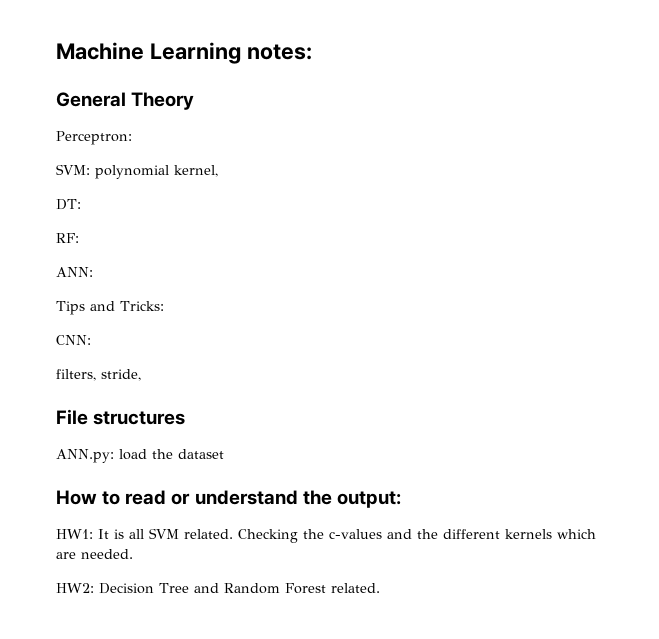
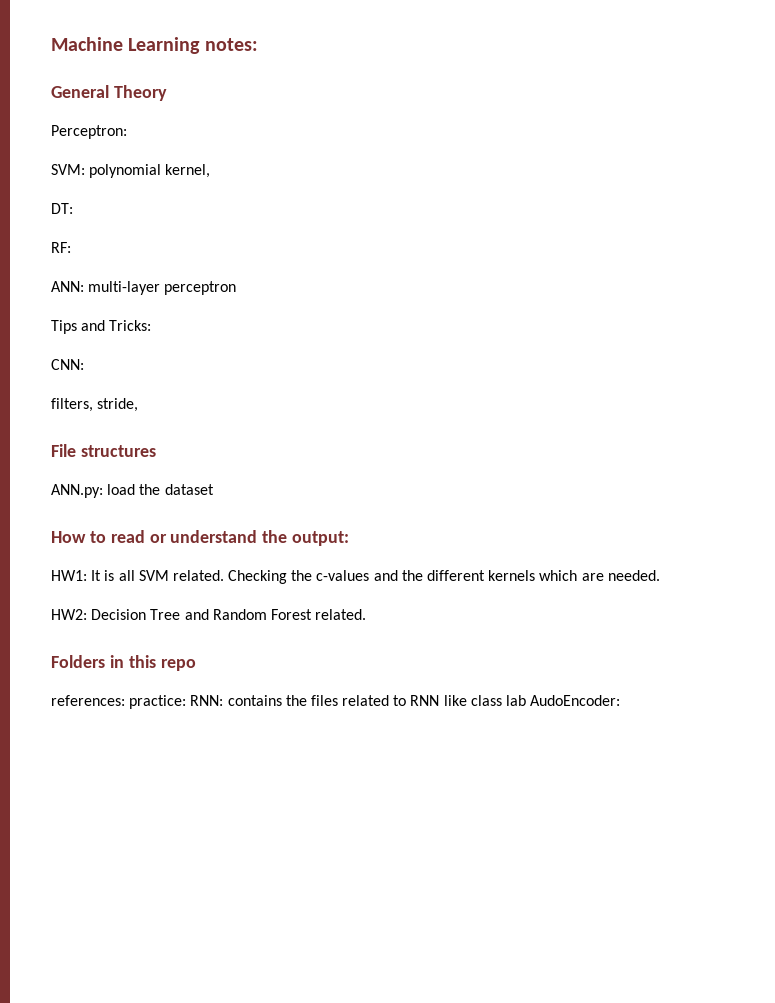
- ANN:
+ ANN: multi-layer perceptron
+ Folders in this repo
+ references: practice: RNN: contains the files related to RNN like class lab AudoEncoder:

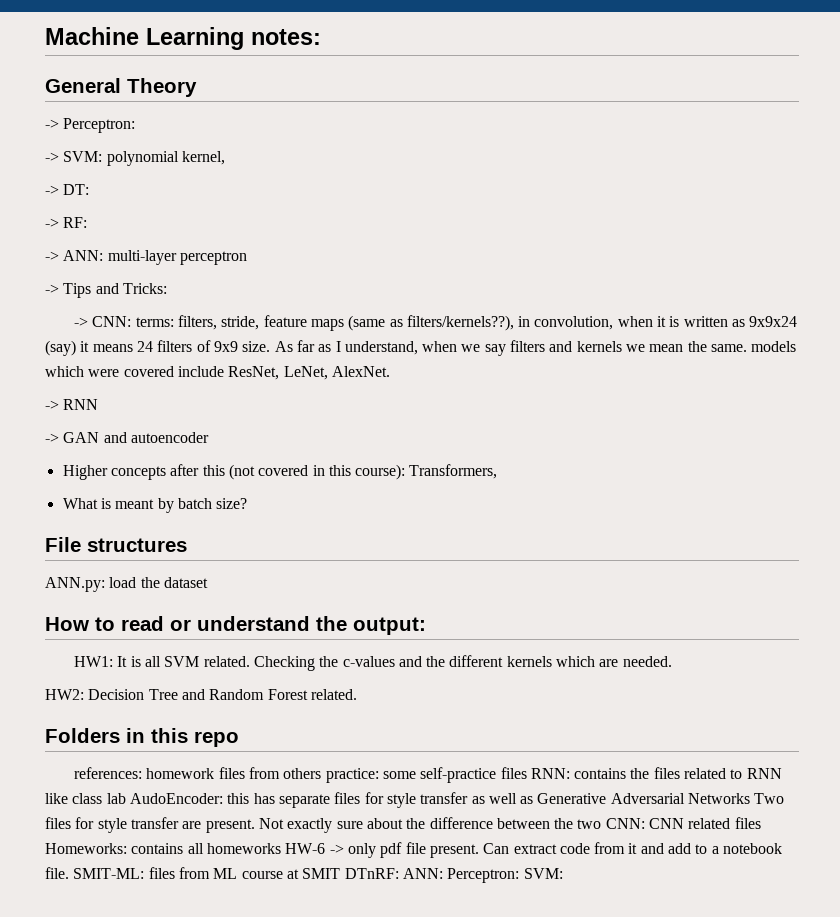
- Perceptron:
+ -> Perceptron:
- SVM: polynomial kernel,
+ -> SVM: polynomial kernel,
- DT:
+ -> DT:
- RF:
+ -> RF:
- ANN: multi-layer perceptron
+ -> ANN: multi-layer perceptron
- Tips and Tricks:
+ -> Tips and Tricks:
- CNN:
- filters, stride,
+ -> CNN: terms: filters, stride, feature maps (same as filters/kernels??), in convolution, when it is written as 9x9x24 (say) it means 24 filters of 9x9 size. As far as I understand, when we say filters and kernels we mean the same. models which were covered include ResNet, LeNet, AlexNet.
+ -> RNN
+ -> GAN and autoencoder
+ Higher concepts after this (not covered in this course): Transformers,
+ What is meant by batch size?
- references: practice: RNN: contains the files related to RNN like class lab AudoEncoder:
+ references: homework files from others practice: some self-practice files RNN: contains the files related to RNN like class lab AudoEncoder: this has separate files for style transfer as well as Generative Adversarial Networks Two files for style transfer are present. Not exactly sure about the difference between the two CNN: CNN related files Homeworks: contains all homeworks HW-6 -> only pdf file present. Can extract code from it and add to a notebook file. SMIT-ML: files from ML course at SMIT DTnRF: ANN: Perceptron: SVM:

